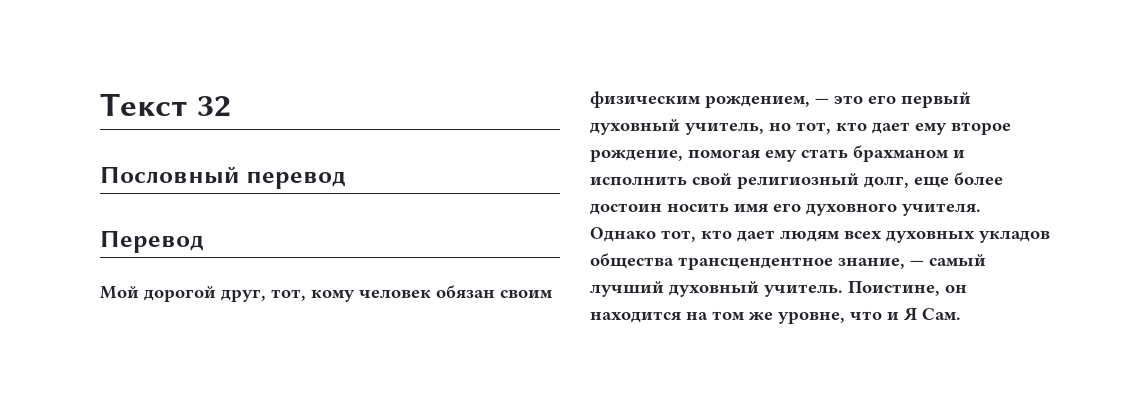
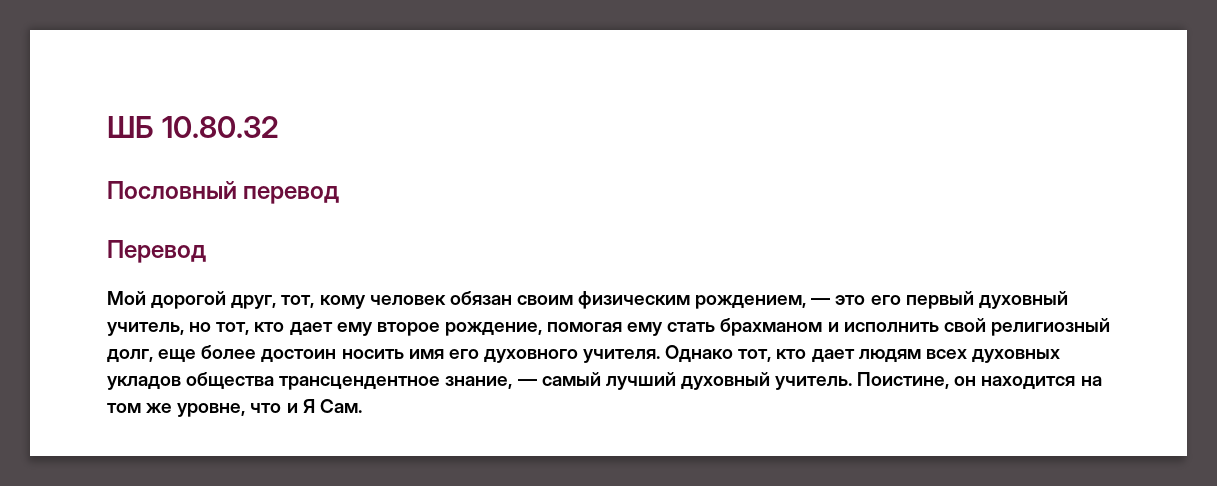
- Текст 32
+ ШБ 10.80.32

